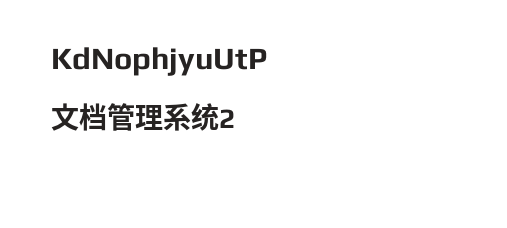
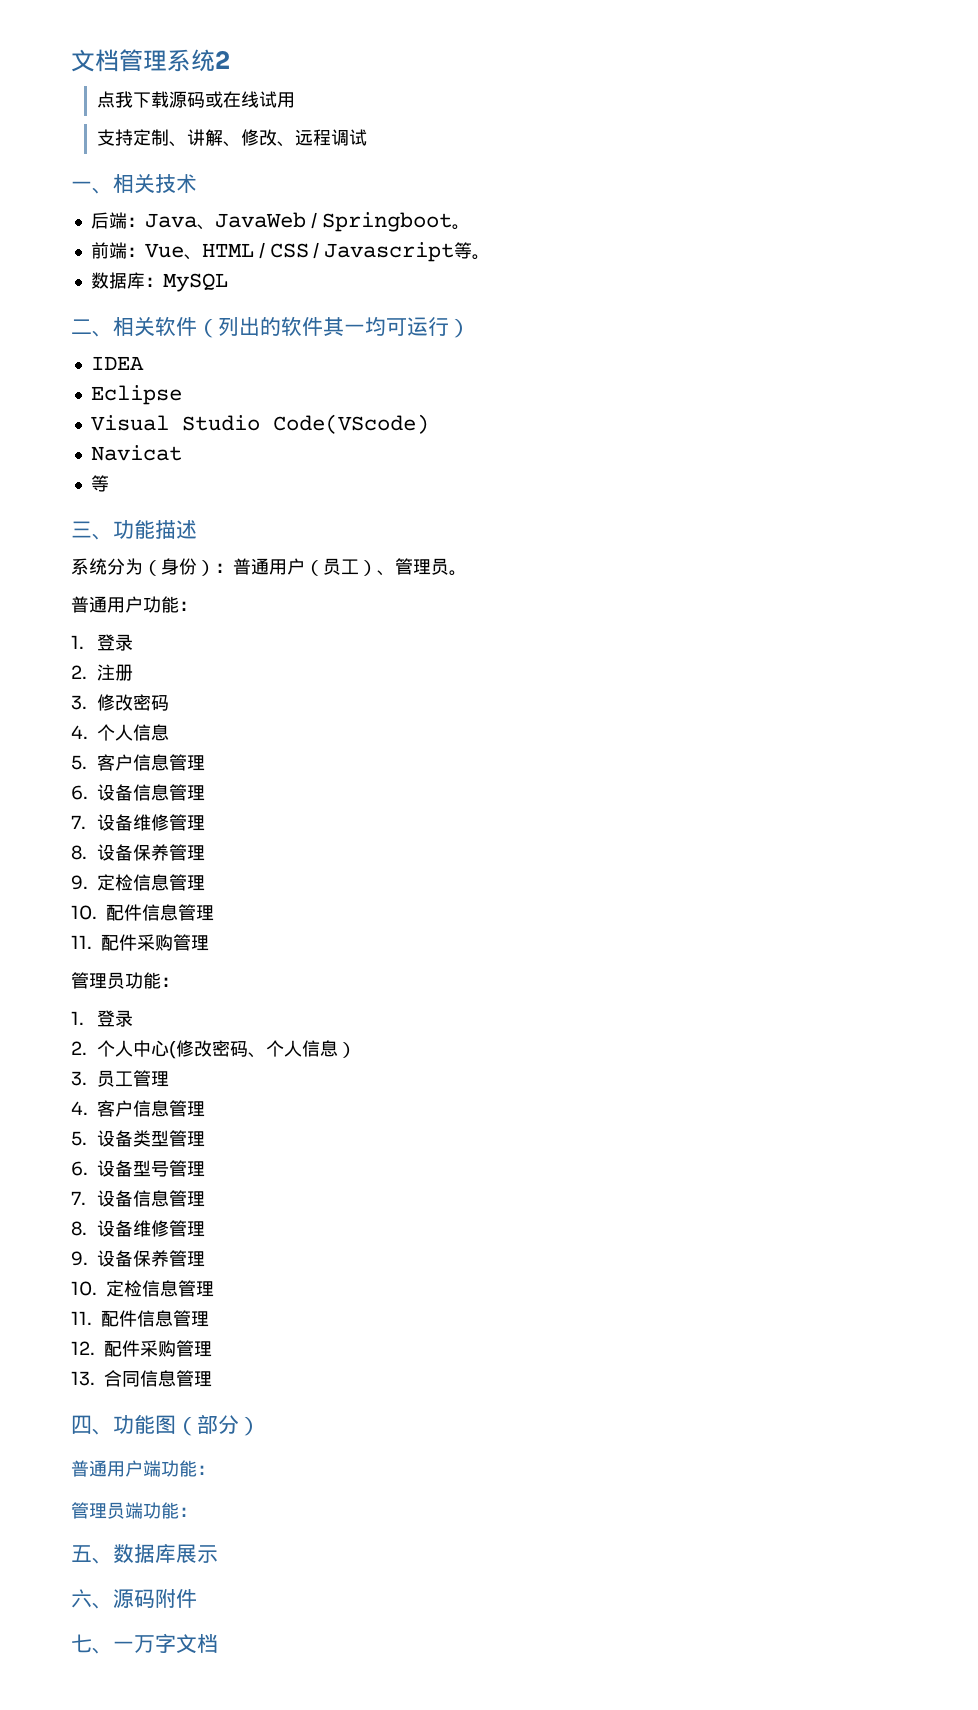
- KdNophjyuUtP
+ 点我下载源码或在线试用
+ 支持定制、讲解、修改、远程调试
+ 一、相关技术
+ 后端：Java、JavaWeb / Springboot。
+ 前端：Vue、HTML / CSS / Javascript等。
+ 数据库：MySQL
+ 二、相关软件（列出的软件其一均可运行）
+ IDEA
+ Eclipse
+ Visual Studio Code(VScode)
+ Navicat
+ 等
+ 三、功能描述
+ 系统分为（身份）：普通用户（员工）、管理员。
+ 普通用户功能：
+ 1.登录
+ 2.注册
+ 3.修改密码
+ 4.个人信息
+ 5.客户信息管理
+ 6.设备信息管理
+ 7.设备维修管理
+ 8.设备保养管理
+ 9.定检信息管理
+ 10.配件信息管理
+ 11.配件采购管理
+ 管理员功能：
+ 1.登录
+ 2.个人中心(修改密码、个人信息）
+ 3.员工管理
+ 4.客户信息管理
+ 5.设备类型管理
+ 6.设备型号管理
+ 7.设备信息管理
+ 8.设备维修管理
+ 9.设备保养管理
+ 10.定检信息管理
+ 11.配件信息管理
+ 12.配件采购管理
+ 13.合同信息管理
+ 四、功能图（部分）
+ 普通用户端功能：
+ 管理员端功能：
+ 五、数据库展示
+ 六、源码附件
+ 七、一万字文档

